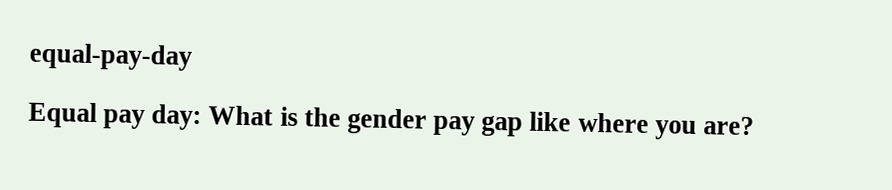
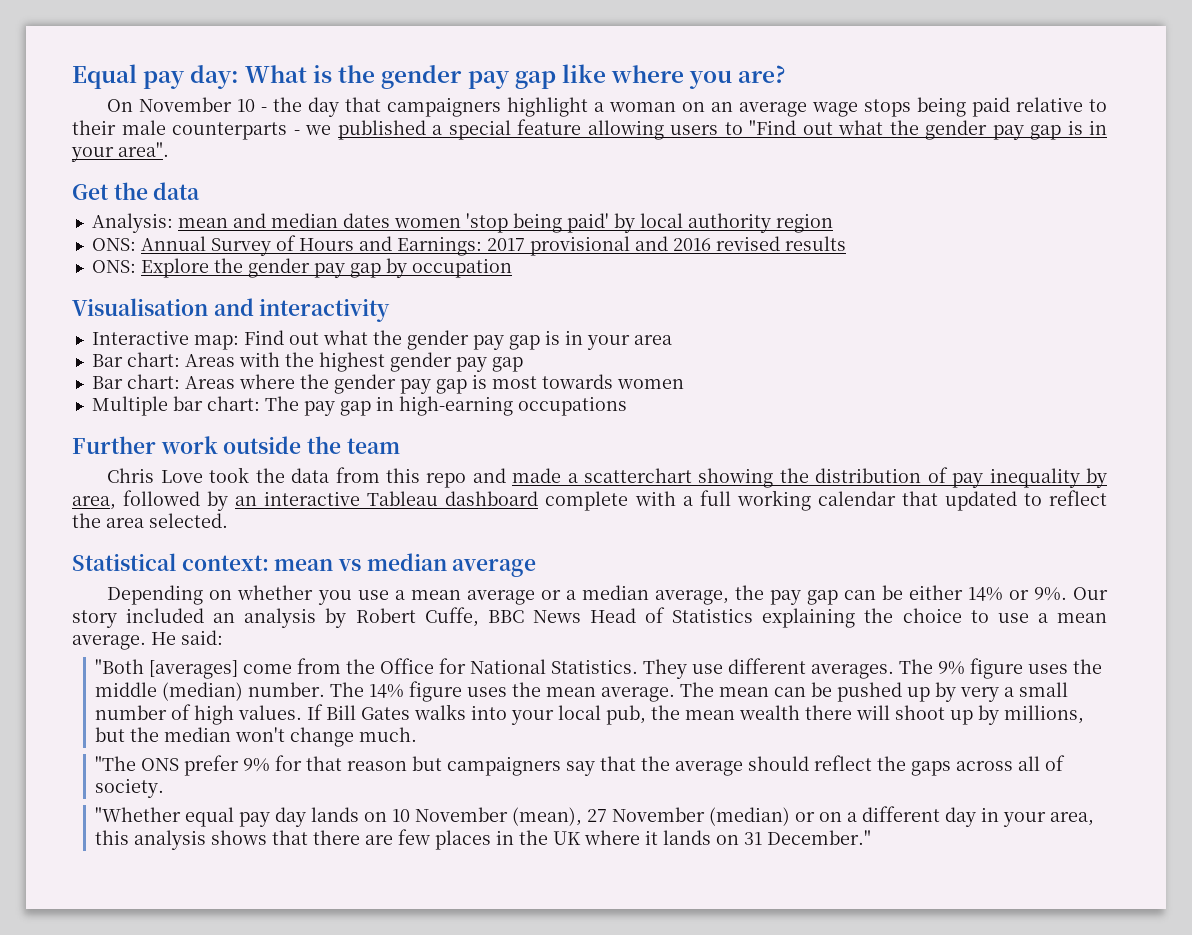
- equal-pay-day
+ On November 10 - the day that campaigners highlight a woman on an average wage stops being paid relative to their male counterparts - we published a special feature allowing users to "Find out what the gender pay gap is in your area".
+ Get the data
+ Analysis: mean and median dates women 'stop being paid' by local authority region
+ ONS: Annual Survey of Hours and Earnings: 2017 provisional and 2016 revised results
+ ONS: Explore the gender pay gap by occupation
+ Visualisation and interactivity
+ Interactive map: Find out what the gender pay gap is in your area
+ Bar chart: Areas with the highest gender pay gap
+ Bar chart: Areas where the gender pay gap is most towards women
+ Multiple bar chart: The pay gap in high-earning occupations
+ Further work outside the team
+ Chris Love took the data from this repo and made a scatterchart showing the distribution of pay inequality by area, followed by an interactive Tableau dashboard complete with a full working calendar that updated to reflect the area selected.
+ Statistical context: mean vs median average
+ Depending on whether you use a mean average or a median average, the pay gap can be either 14% or 9%. Our story included an analysis by Robert Cuffe, BBC News Head of Statistics explaining the choice to use a mean average. He said:
+ "Both [averages] come from the Office for National Statistics. They use different averages. The 9% figure uses the middle (median) number. The 14% figure uses the mean average. The mean can be pushed up by very a small number of high values. If Bill Gates walks into your local pub, the mean wealth there will shoot up by millions, but the median won't change much.
+ "The ONS prefer 9% for that reason but campaigners say that the average should reflect the gaps across all of society.
+ "Whether equal pay day lands on 10 November (mean), 27 November (median) or on a different day in your area, this analysis shows that there are few places in the UK where it lands on 31 December."

